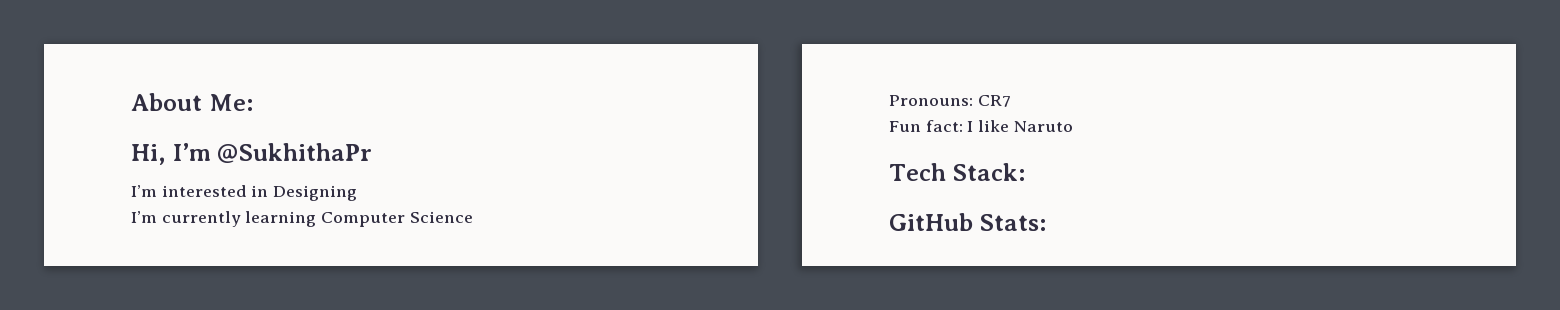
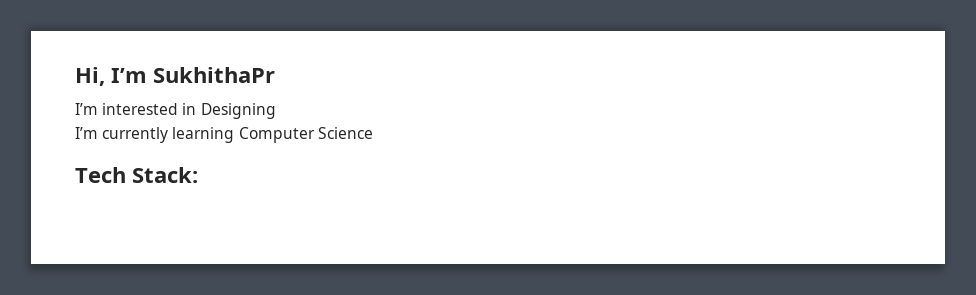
- About Me:
- Hi, I’m @SukhithaPr
+ Hi, I’m SukhithaPr
- Pronouns: CR7
- Fun fact: I like Naruto
- GitHub Stats:

